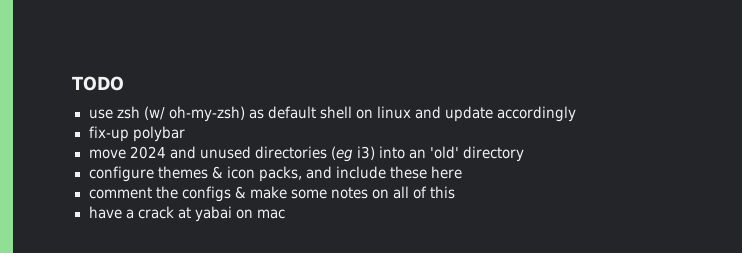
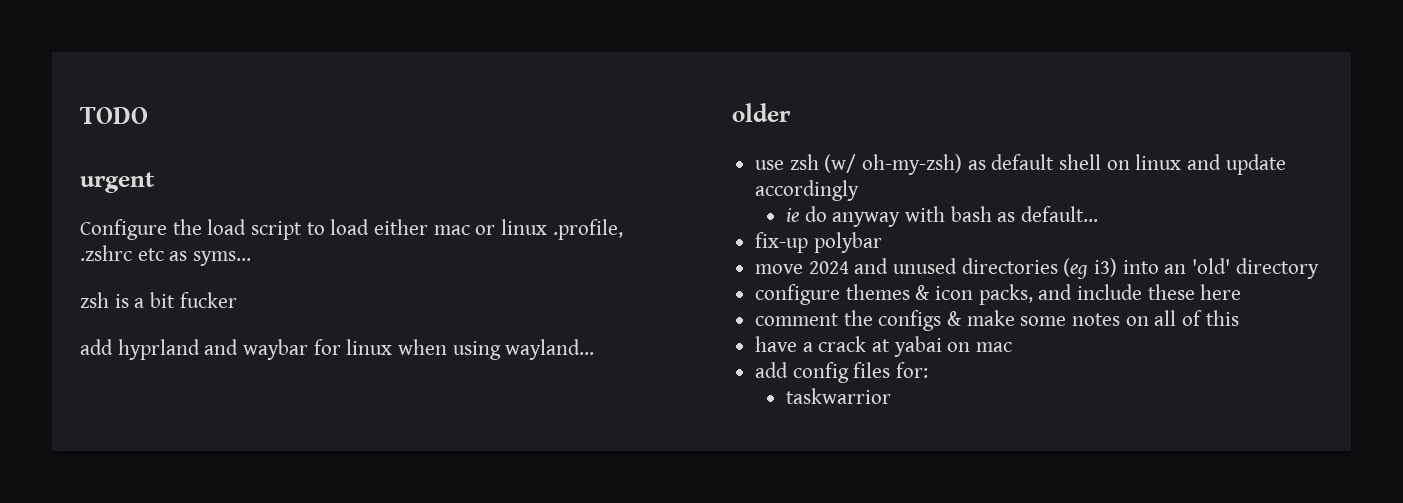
+ urgent
+ Configure the load script to load either mac or linux .profile, .zshrc etc as syms...
+ zsh is a bit fucker
+ add hyprland and waybar for linux when using wayland...
+ older
+ ie do anyway with bash as default...
+ add config files for:
+ taskwarrior

